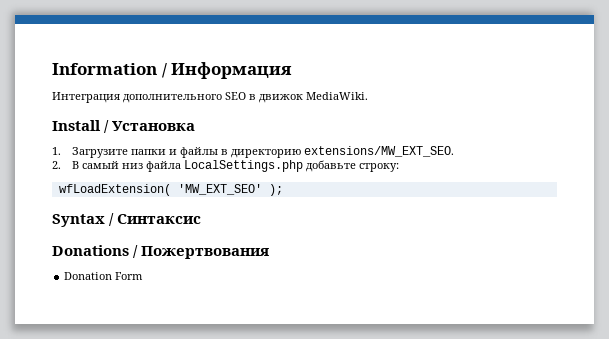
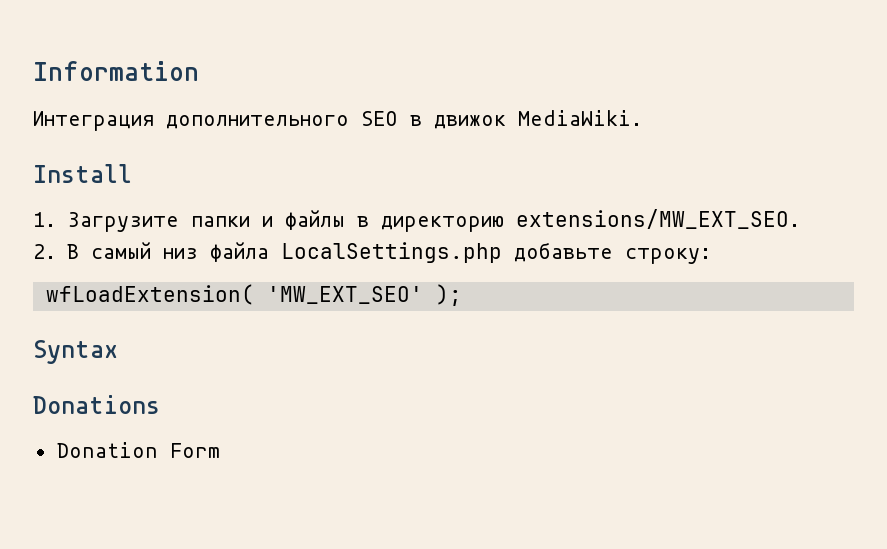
- Information / Информация
+ Information
- Install / Установка
+ Install
- Syntax / Синтаксис
+ Syntax
- Donations / Пожертвования
+ Donations

